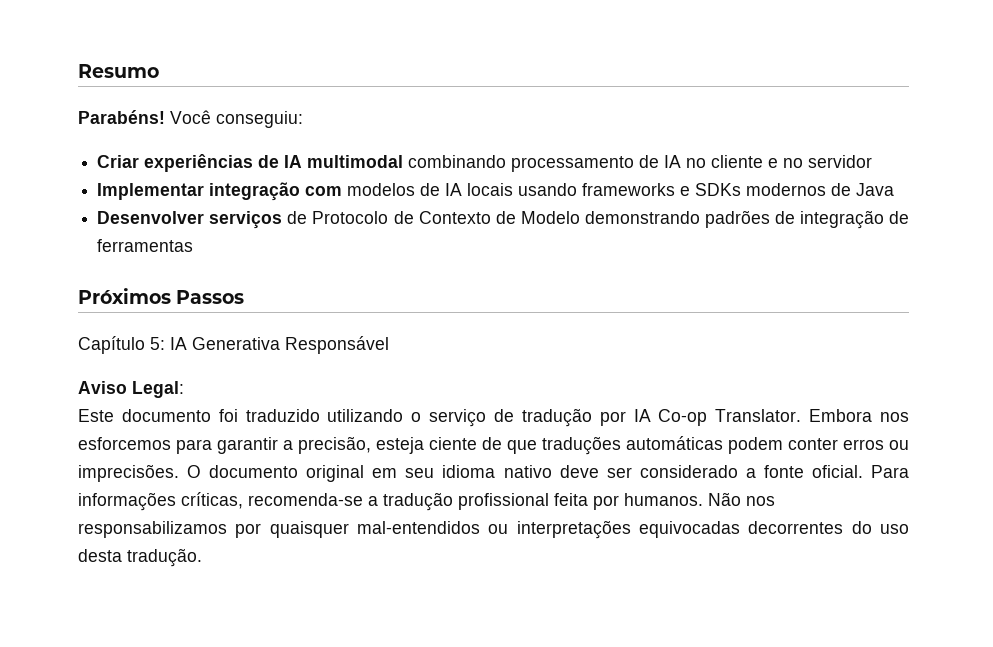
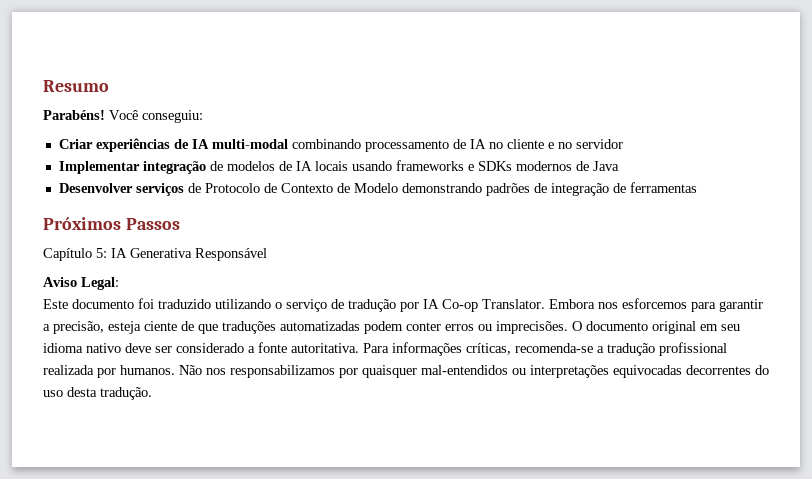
- Criar experiências de IA multimodal combinando processamento de IA no cliente e no servidor
+ Criar experiências de IA multi-modal combinando processamento de IA no cliente e no servidor
- Implementar integração com modelos de IA locais usando frameworks e SDKs modernos de Java
+ Implementar integração de modelos de IA locais usando frameworks e SDKs modernos de Java
- Embora nos esforcemos para garantir a precisão, esteja ciente de que traduções automáticas podem conter erros ou imprecisões.
+ Embora nos esforcemos para garantir a precisão, esteja ciente de que traduções automatizadas podem conter erros ou imprecisões.
- O documento original em seu idioma nativo deve ser considerado a fonte oficial.
+ O documento original em seu idioma nativo deve ser considerado a fonte autoritativa.
- Para informações críticas, recomenda-se a tradução profissional feita por humanos.
+ Para informações críticas, recomenda-se a tradução profissional realizada por humanos.

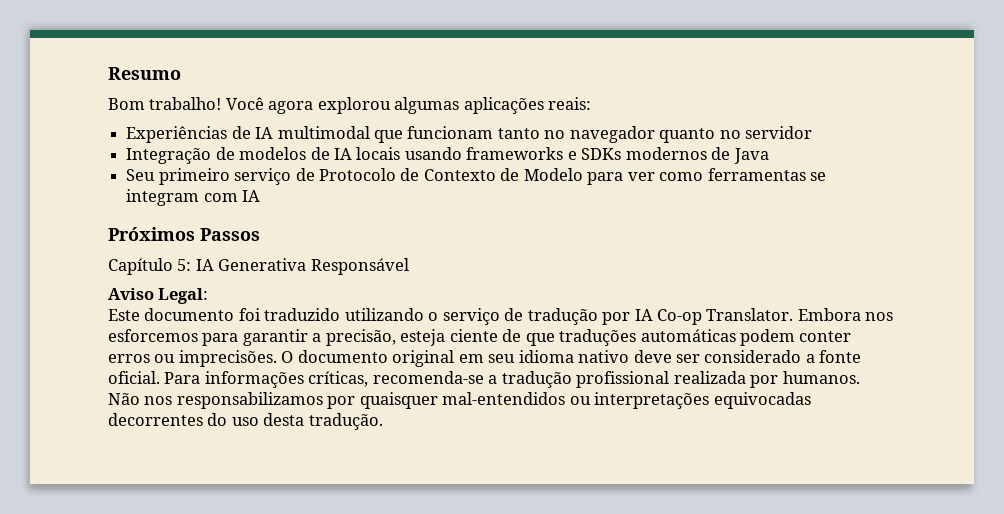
- Parabéns! Você conseguiu:
- Criar experiências de IA multi-modal combinando processamento de IA no cliente e no servidor
+ Bom trabalho! Você agora explorou algumas aplicações reais:
+ Experiências de IA multimodal que funcionam tanto no navegador quanto no servidor
- Implementar integração de modelos de IA locais usando frameworks e SDKs modernos de Java
+ Integração de modelos de IA locais usando frameworks e SDKs modernos de Java
- Desenvolver serviços de Protocolo de Contexto de Modelo demonstrando padrões de integração de ferramentas
+ Seu primeiro serviço de Protocolo de Contexto de Modelo para ver como ferramentas se integram com IA
- Embora nos esforcemos para garantir a precisão, esteja ciente de que traduções automatizadas podem conter erros ou imprecisões.
+ Embora nos esforcemos para garantir a precisão, esteja ciente de que traduções automáticas podem conter erros ou imprecisões.
- O documento original em seu idioma nativo deve ser considerado a fonte autoritativa.
+ O documento original em seu idioma nativo deve ser considerado a fonte oficial.

